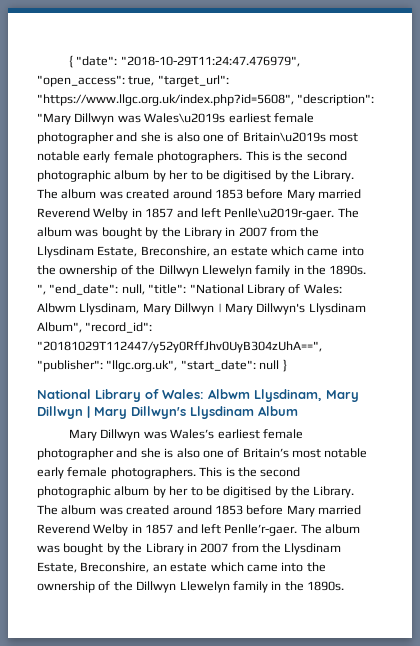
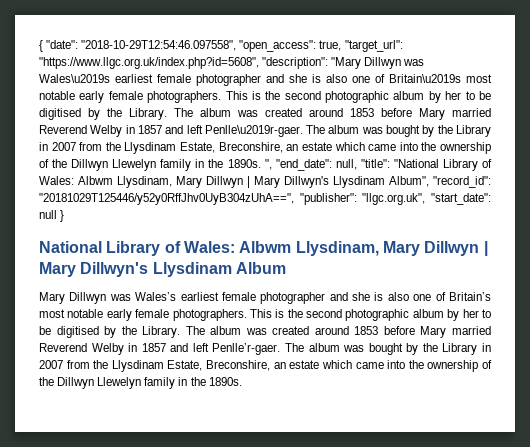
- { "date": "2018-10-29T11:24:47.476979", "open_access": true, "target_url": "https://www.llgc.org.uk/index.php?id=5608", "description": "Mary Dillwyn was Wales\u2019s earliest female photographer and she is also one of Britain\u2019s most notable early female photographers.
+ { "date": "2018-10-29T12:54:46.097558", "open_access": true, "target_url": "https://www.llgc.org.uk/index.php?id=5608", "description": "Mary Dillwyn was Wales\u2019s earliest female photographer and she is also one of Britain\u2019s most notable early female photographers.
- ", "end_date": null, "title": "National Library of Wales: Albwm Llysdinam, Mary Dillwyn | Mary Dillwyn's Llysdinam Album", "record_id": "20181029T112447/y52y0RffJhv0UyB304zUhA==", "publisher": "llgc.org.uk", "start_date": null }
+ ", "end_date": null, "title": "National Library of Wales: Albwm Llysdinam, Mary Dillwyn | Mary Dillwyn's Llysdinam Album", "record_id": "20181029T125446/y52y0RffJhv0UyB304zUhA==", "publisher": "llgc.org.uk", "start_date": null }

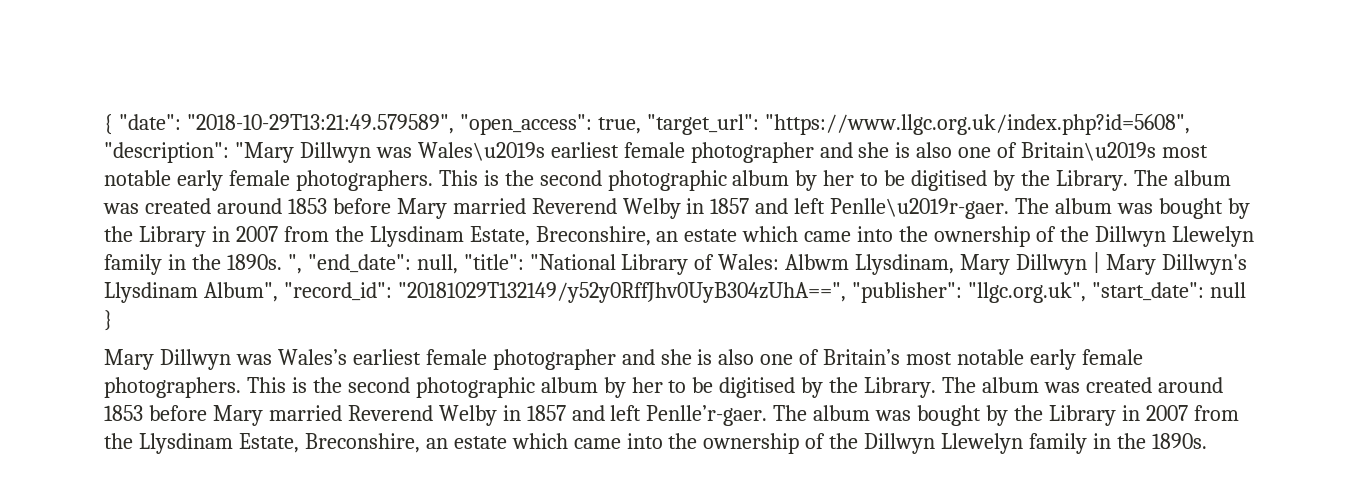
- { "date": "2018-10-29T12:54:46.097558", "open_access": true, "target_url": "https://www.llgc.org.uk/index.php?id=5608", "description": "Mary Dillwyn was Wales\u2019s earliest female photographer and she is also one of Britain\u2019s most notable early female photographers.
+ { "date": "2018-10-29T13:21:49.579589", "open_access": true, "target_url": "https://www.llgc.org.uk/index.php?id=5608", "description": "Mary Dillwyn was Wales\u2019s earliest female photographer and she is also one of Britain\u2019s most notable early female photographers.
- ", "end_date": null, "title": "National Library of Wales: Albwm Llysdinam, Mary Dillwyn | Mary Dillwyn's Llysdinam Album", "record_id": "20181029T125446/y52y0RffJhv0UyB304zUhA==", "publisher": "llgc.org.uk", "start_date": null }
+ ", "end_date": null, "title": "National Library of Wales: Albwm Llysdinam, Mary Dillwyn | Mary Dillwyn's Llysdinam Album", "record_id": "20181029T132149/y52y0RffJhv0UyB304zUhA==", "publisher": "llgc.org.uk", "start_date": null }
- National Library of Wales: Albwm Llysdinam, Mary Dillwyn | Mary Dillwyn's Llysdinam Album

